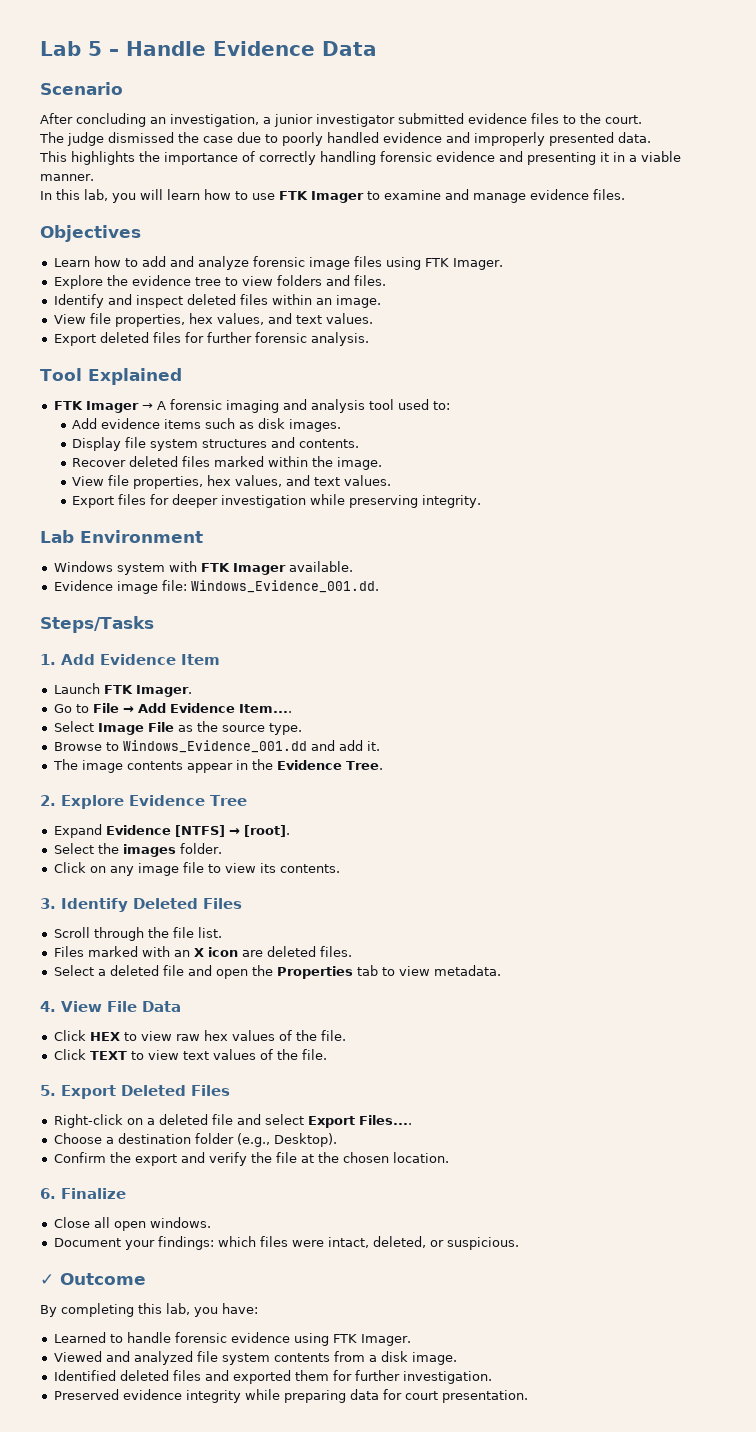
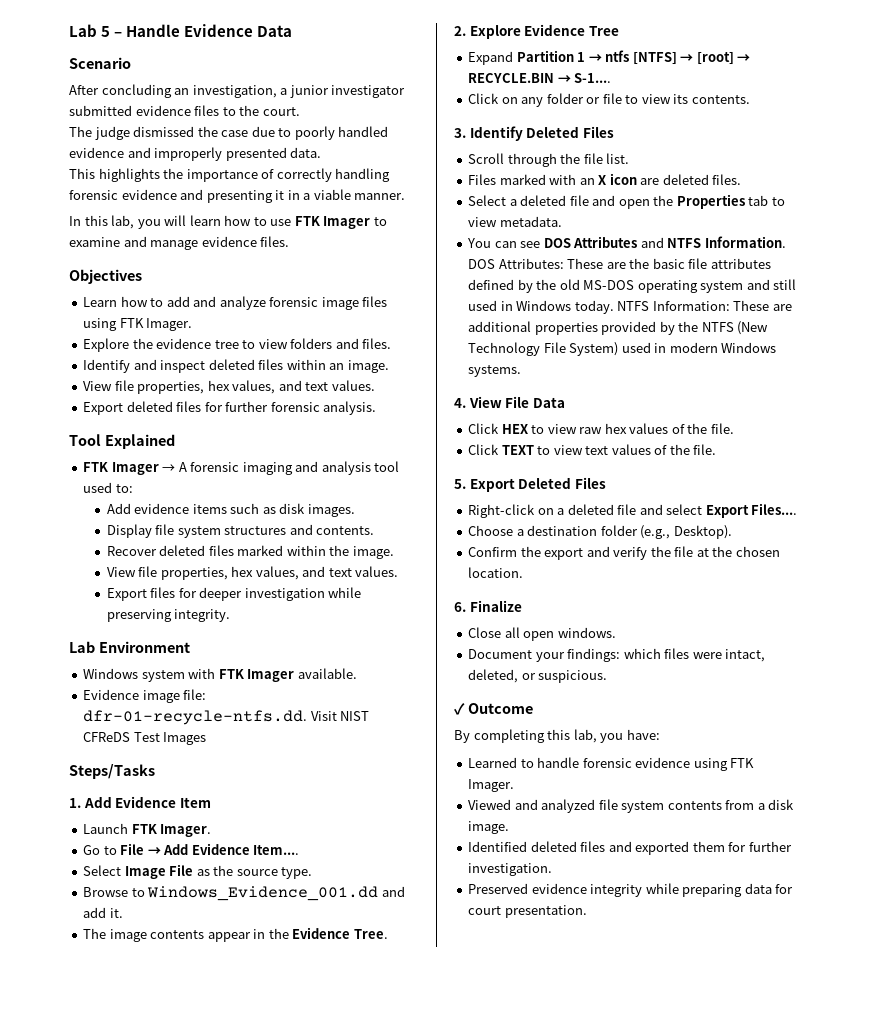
- Evidence image file: Windows_Evidence_001.dd.
+ Evidence image file: dfr-01-recycle-ntfs.dd. Visit NIST CFReDS Test Images
- Expand Evidence [NTFS] → [root].
- Select the images folder.
+ Expand Partition 1 → ntfs [NTFS] → [root] → RECYCLE.BIN → S-1....
- Click on any image file to view its contents.
+ Click on any folder or file to view its contents.
+ You can see DOS Attributes and NTFS Information. DOS Attributes: These are the basic file attributes defined by the old MS‑DOS operating system and still used in Windows today. NTFS Information: These are additional properties provided by the NTFS (New Technology File System) used in modern Windows systems.

